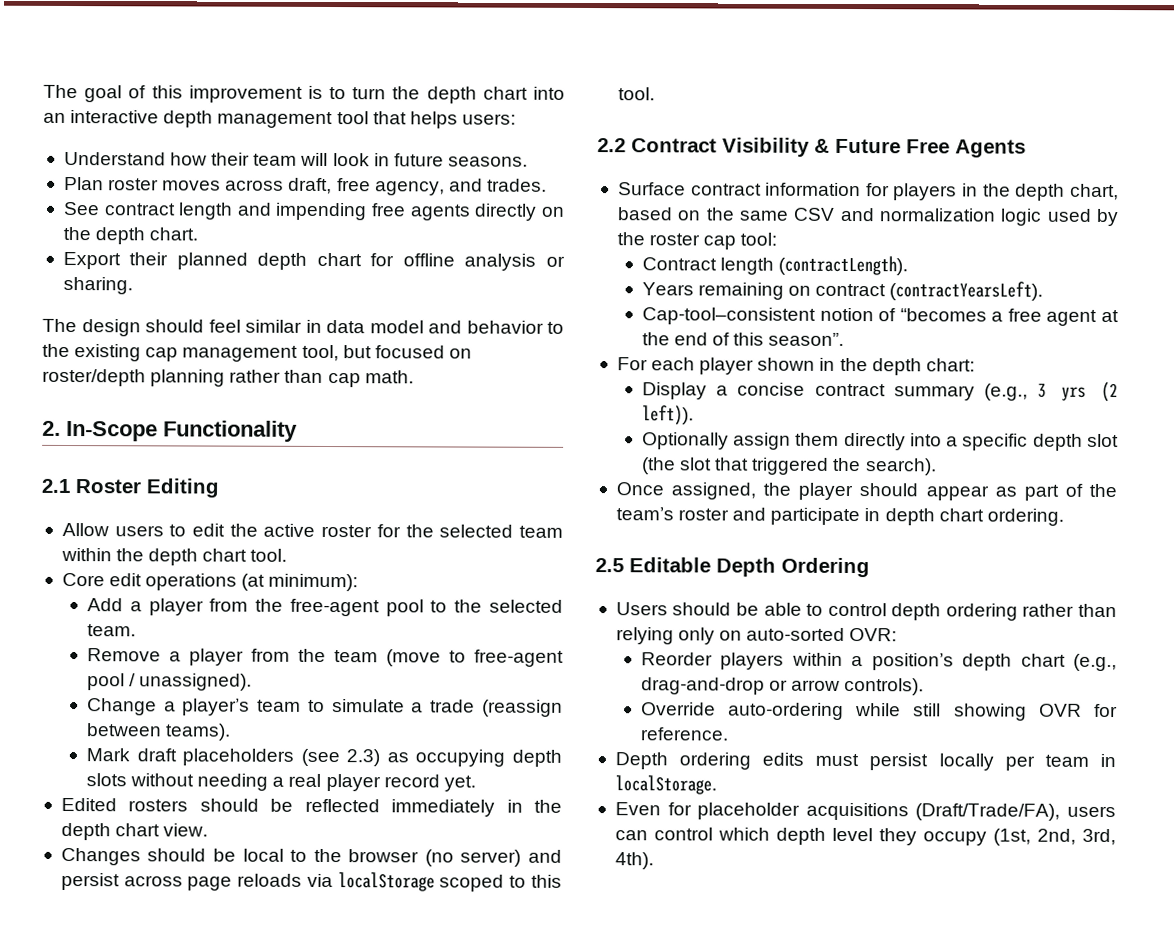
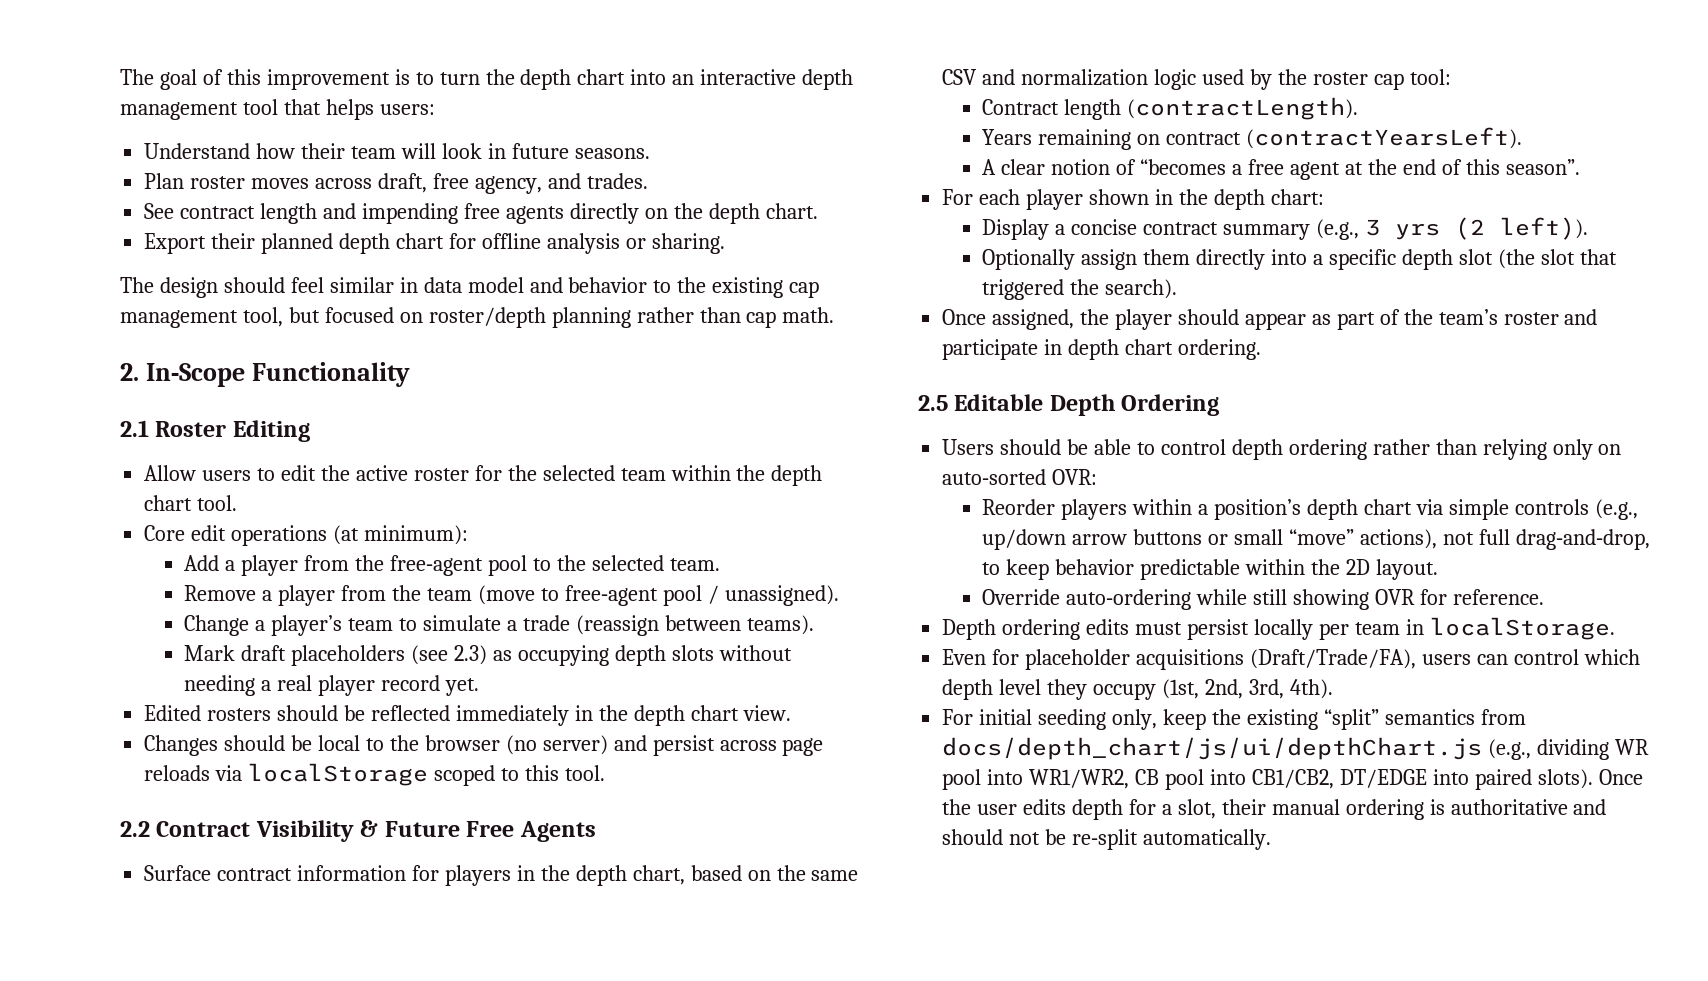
- Cap‑tool–consistent notion of “becomes a free agent at the end of this season”.
+ A clear notion of “becomes a free agent at the end of this season”.
- Reorder players within a position’s depth chart (e.g., drag‑and‑drop or arrow controls).
+ Reorder players within a position’s depth chart via simple controls (e.g., up/down arrow buttons or small “move” actions), not full drag‑and‑drop, to keep behavior predictable within the 2D layout.
+ For initial seeding only, keep the existing “split” semantics from docs/depth_chart/js/ui/depthChart.js (e.g., dividing WR pool into WR1/WR2, CB pool into CB1/CB2, DT/EDGE into paired slots). Once the user edits depth for a slot, their manual ordering is authoritative and should not be re‑split automatically.

